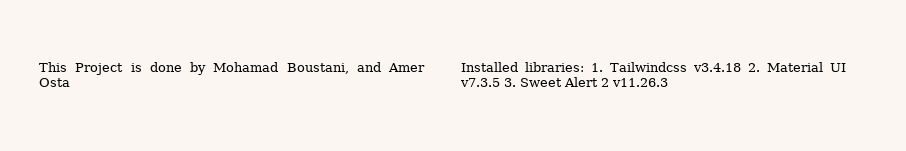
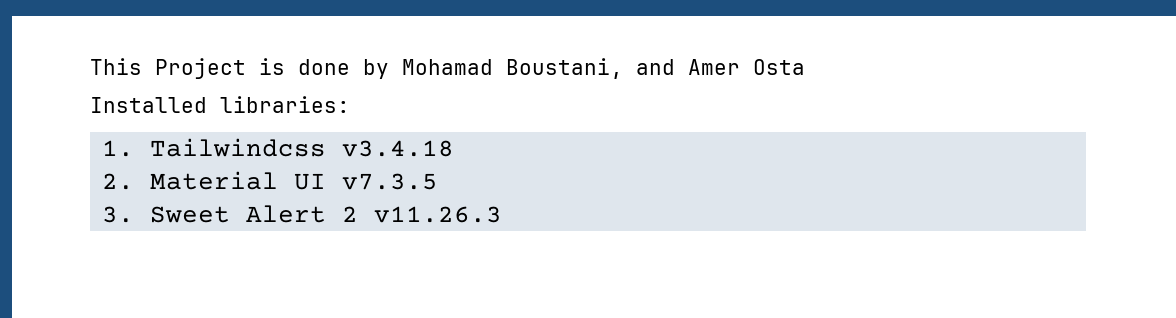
- Installed libraries: 1. Tailwindcss v3.4.18 2. Material UI v7.3.5 3. Sweet Alert 2 v11.26.3
+ Installed libraries:
+ 1. Tailwindcss v3.4.18
+ 2. Material UI v7.3.5
+ 3. Sweet Alert 2 v11.26.3

